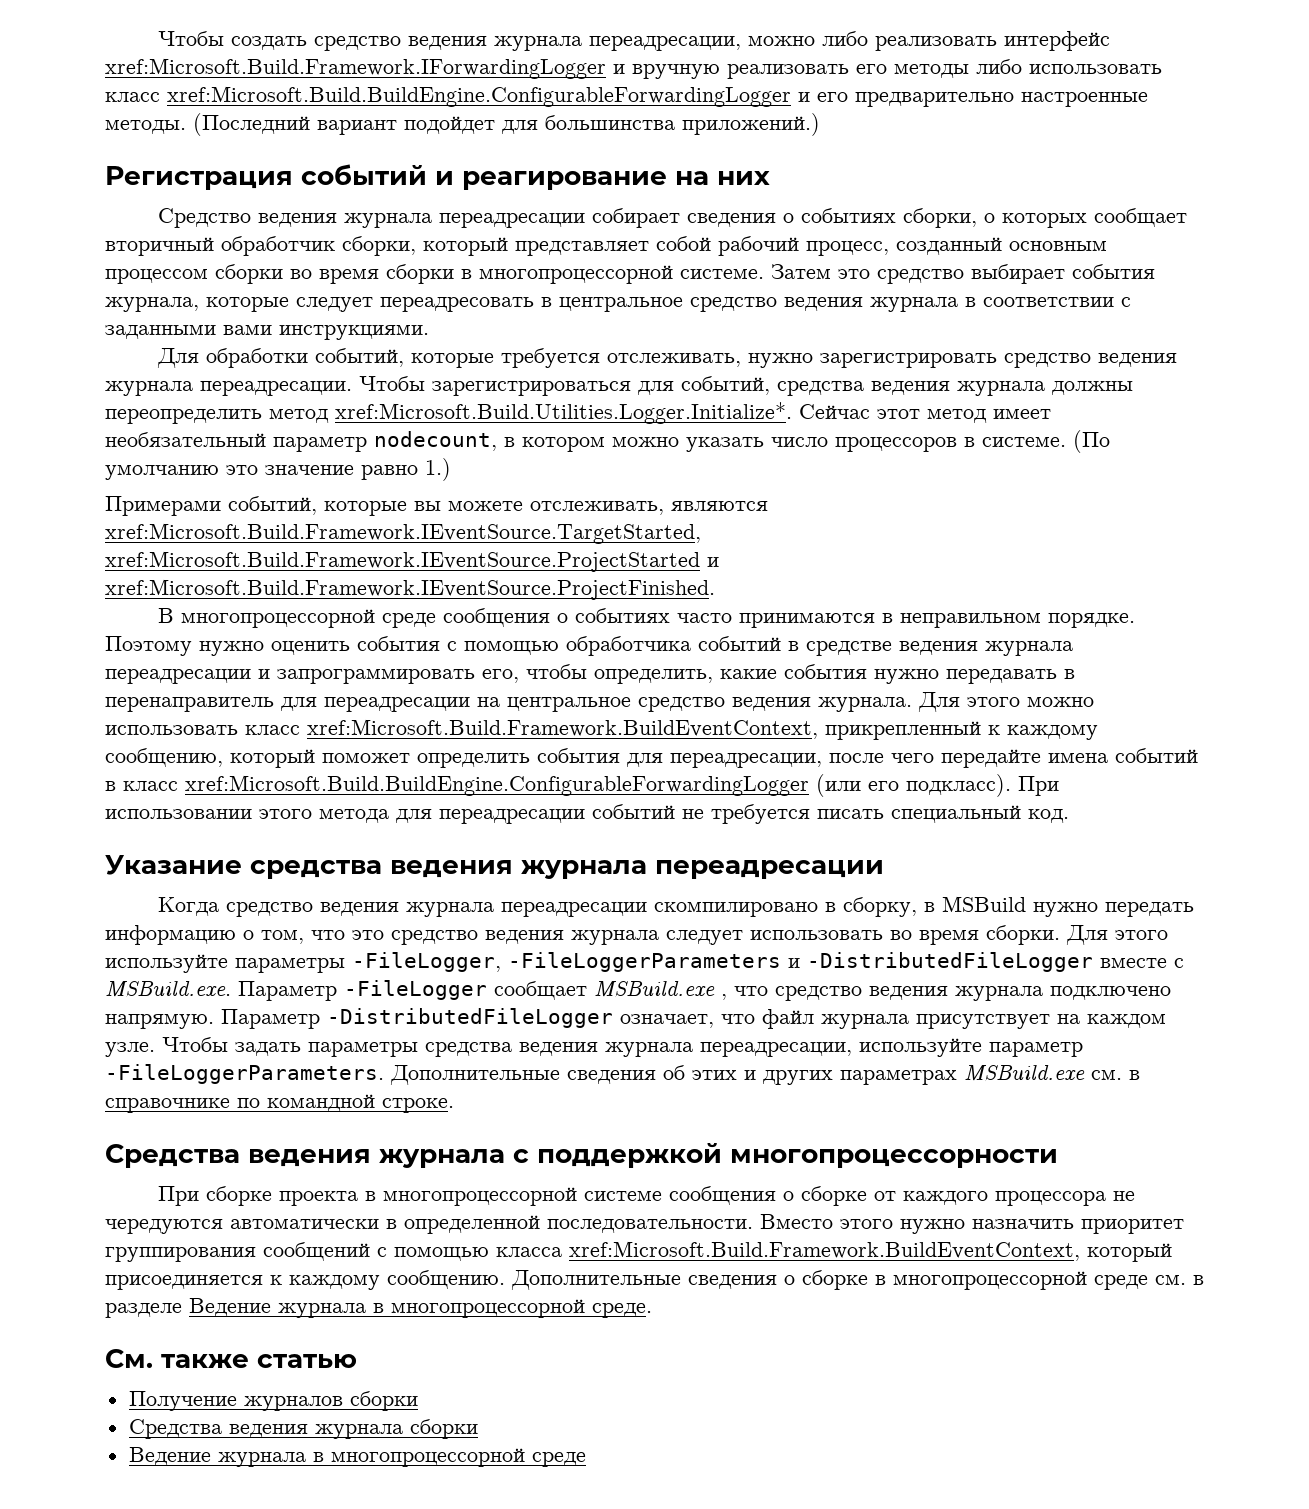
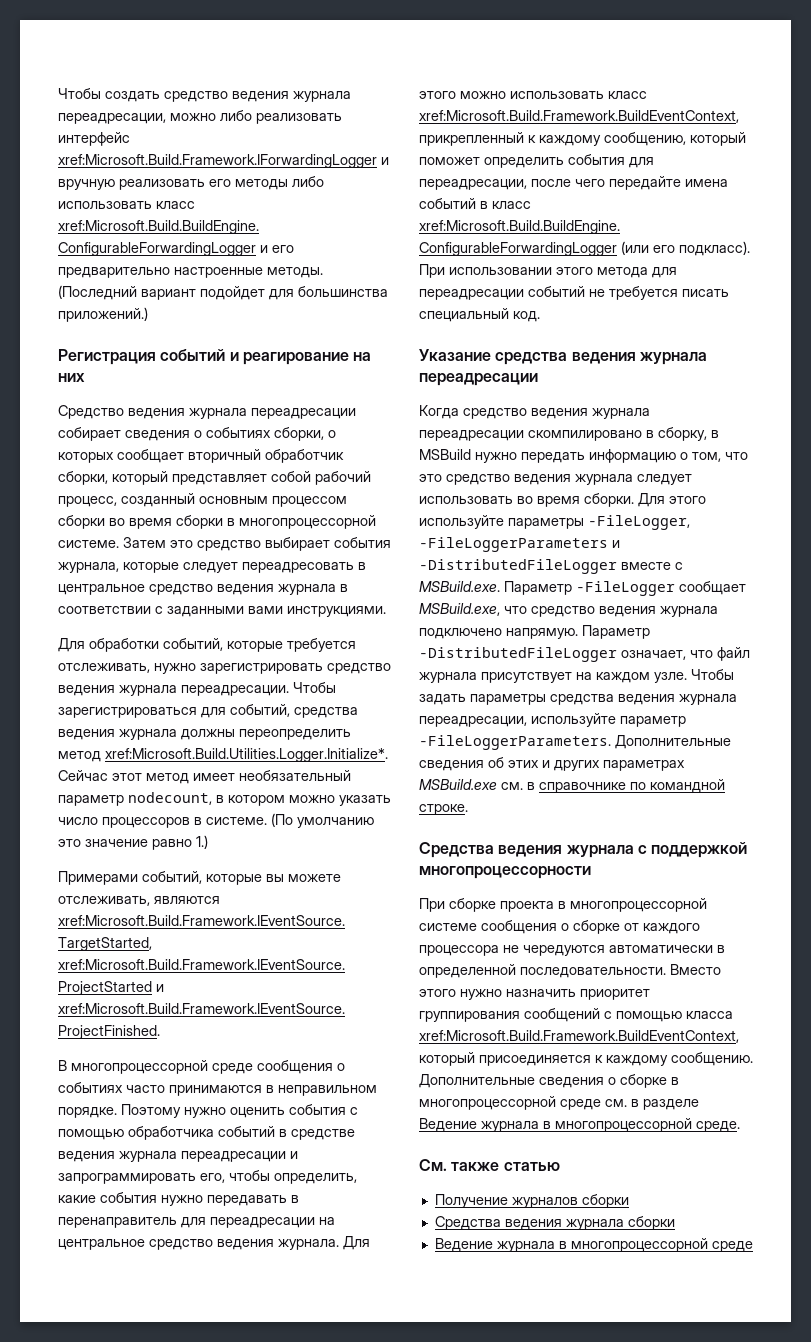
- Для этого используйте параметры -FileLogger, -FileLoggerParameters и -DistributedFileLogger вместе с MSBuild.exe. Параметр -FileLogger сообщает MSBuild.exe , что средство ведения журнала подключено напрямую.
+ Для этого используйте параметры -FileLogger, -FileLoggerParameters и -DistributedFileLogger вместе с MSBuild.exe. Параметр -FileLogger сообщает MSBuild.exe, что средство ведения журнала подключено напрямую.

